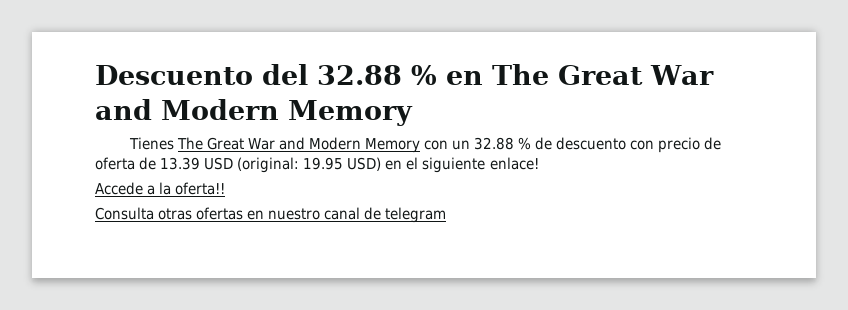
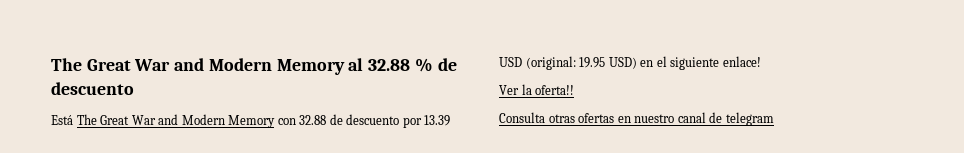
- Descuento del 32.88 % en The Great War and Modern Memory
- Tienes The Great War and Modern Memory con un 32.88 % de descuento con precio de oferta de 13.39 USD (original: 19.95 USD) en el siguiente enlace!
+ The Great War and Modern Memory al 32.88 % de descuento
+ Está The Great War and Modern Memory con 32.88 de descuento por 13.39 USD (original: 19.95 USD) en el siguiente enlace!
- Accede a la oferta!!
+ Ver la oferta!!

